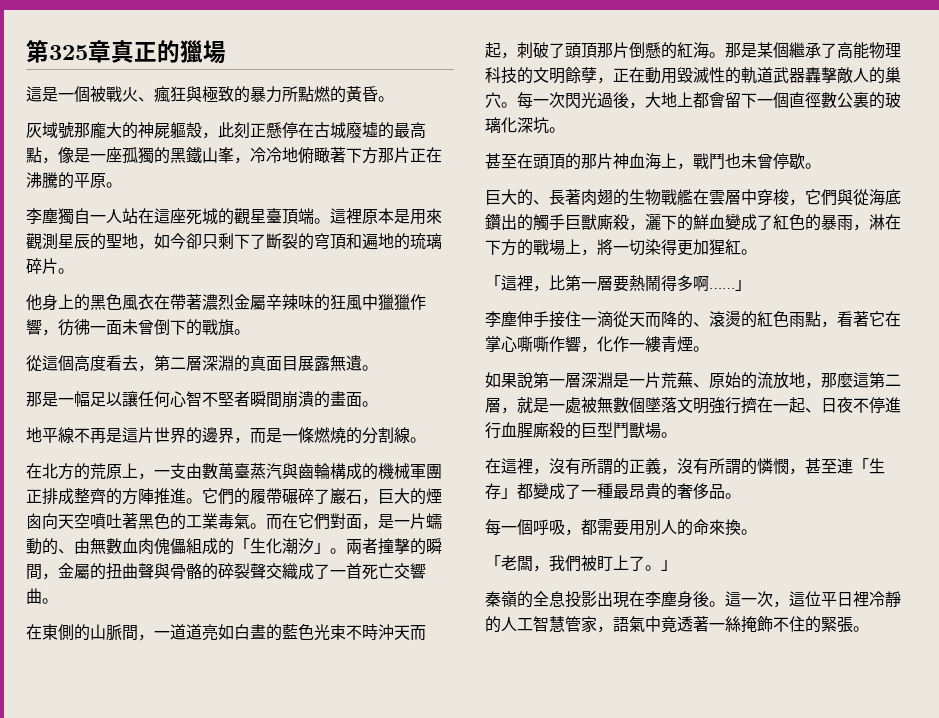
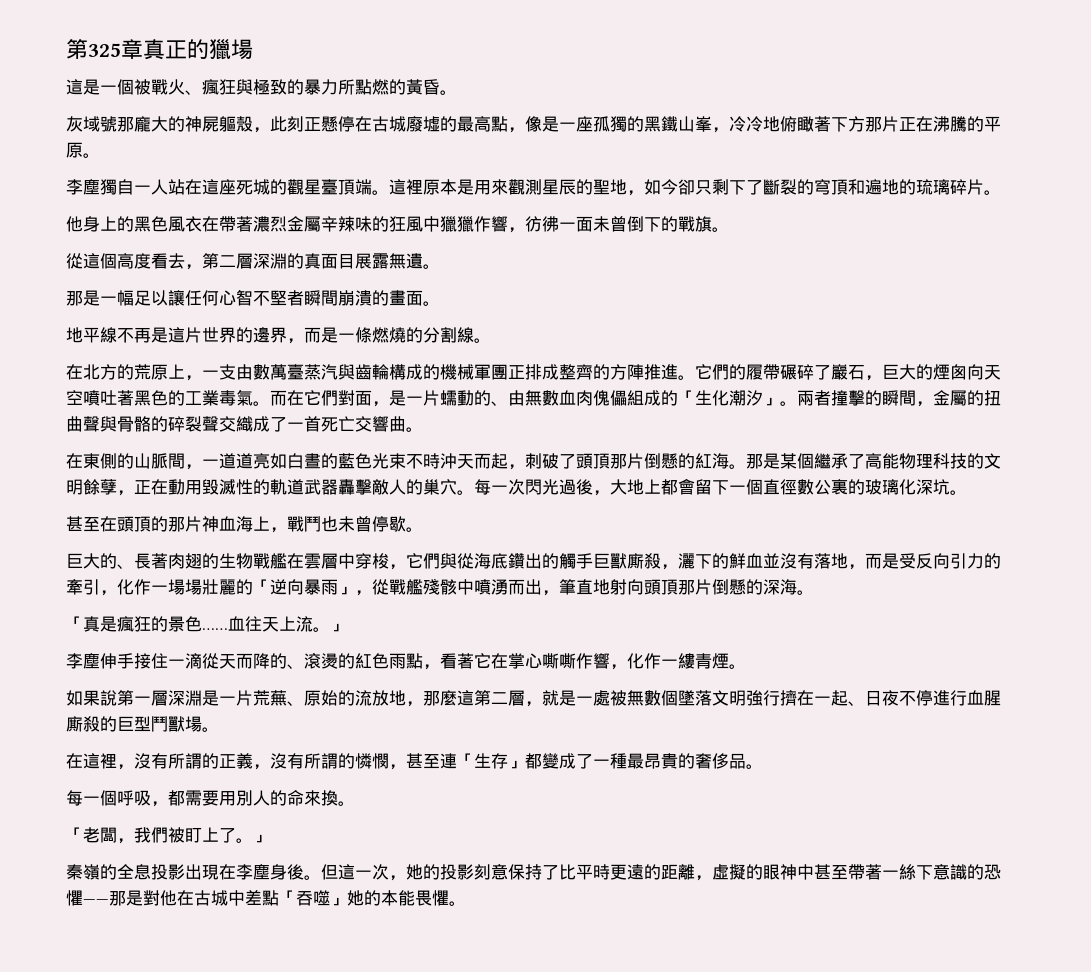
- 巨大的、長著肉翅的生物戰艦在雲層中穿梭，它們與從海底鑽出的觸手巨獸廝殺，灑下的鮮血變成了紅色的暴雨，淋在下方的戰場上，將一切染得更加猩紅。
- 「這裡，比第一層要熱鬧得多啊……」
+ 巨大的、長著肉翅的生物戰艦在雲層中穿梭，它們與從海底鑽出的觸手巨獸廝殺，灑下的鮮血並沒有落地，而是受反向引力的牽引，化作一場場壯麗的「逆向暴雨」，從戰艦殘骸中噴湧而出，筆直地射向頭頂那片倒懸的深海。
+ 「真是瘋狂的景色……血往天上流。」
- 這一次，這位平日裡冷靜的人工智慧管家，語氣中竟透著一絲掩飾不住的緊張。
+ 但這一次，她的投影刻意保持了比平時更遠的距離，虛擬的眼神中甚至帶著一絲下意識的恐懼——那是對他在古城中差點「吞噬」她的本能畏懼。

